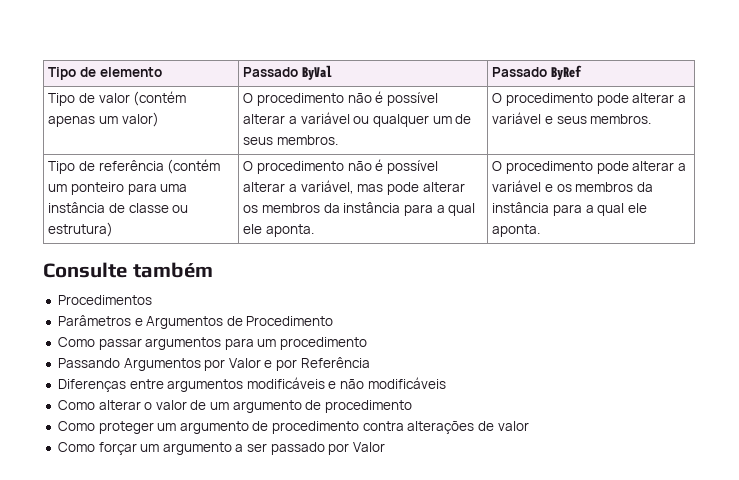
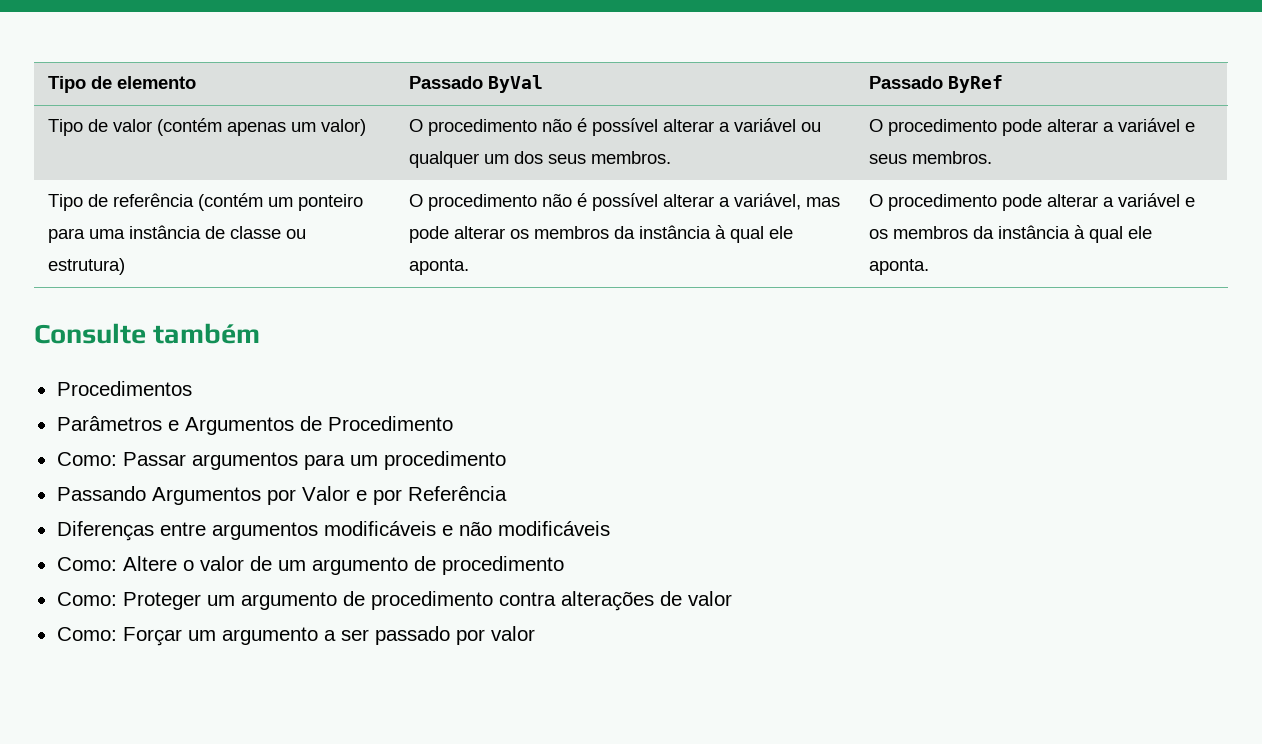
- Tipo de valor (contém apenas um valor) | O procedimento não é possível alterar a variável ou qualquer um de seus membros. | O procedimento pode alterar a variável e seus membros.
+ Tipo de valor (contém apenas um valor) | O procedimento não é possível alterar a variável ou qualquer um dos seus membros. | O procedimento pode alterar a variável e seus membros.
- O procedimento não é possível alterar a variável, mas pode alterar os membros da instância para a qual ele aponta.
+ O procedimento não é possível alterar a variável, mas pode alterar os membros da instância à qual ele aponta.
- O procedimento pode alterar a variável e os membros da instância para a qual ele aponta.
+ O procedimento pode alterar a variável e os membros da instância à qual ele aponta.
- Como passar argumentos para um procedimento
+ Como: Passar argumentos para um procedimento
- Como alterar o valor de um argumento de procedimento
+ Como: Altere o valor de um argumento de procedimento
- Como proteger um argumento de procedimento contra alterações de valor
+ Como: Proteger um argumento de procedimento contra alterações de valor
- Como forçar um argumento a ser passado por Valor
+ Como: Forçar um argumento a ser passado por valor

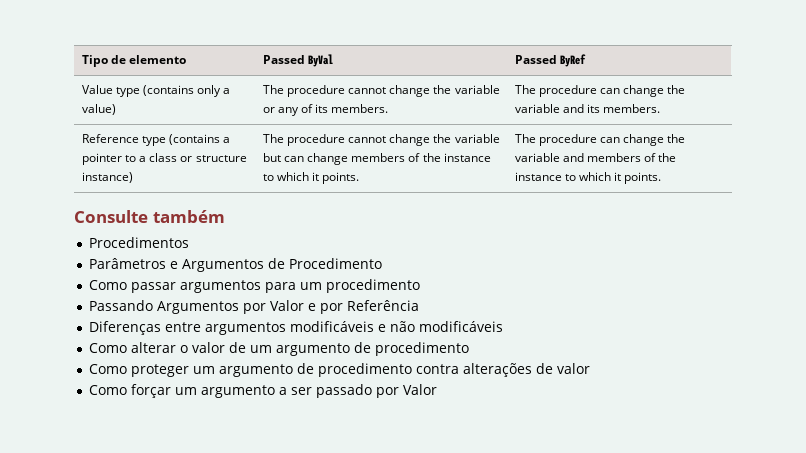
- Tipo de elemento | Passado ByVal | Passado ByRef
+ Tipo de elemento | Passed ByVal | Passed ByRef
- Tipo de valor (contém apenas um valor) | O procedimento não é possível alterar a variável ou qualquer um dos seus membros. | O procedimento pode alterar a variável e seus membros.
- Tipo de referência (contém um ponteiro para uma instância de classe ou estrutura) | O procedimento não é possível alterar a variável, mas pode alterar os membros da instância à qual ele aponta. | O procedimento pode alterar a variável e os membros da instância à qual ele aponta.
+ Value type (contains only a value) | The procedure cannot change the variable or any of its members. | The procedure can change the variable and its members.
+ Reference type (contains a pointer to a class or structure instance) | The procedure cannot change the variable but can change members of the instance to which it points. | The procedure can change the variable and members of the instance to which it points.
- Como: Passar argumentos para um procedimento
+ Como passar argumentos para um procedimento
- Como: Altere o valor de um argumento de procedimento
+ Como alterar o valor de um argumento de procedimento
- Como: Proteger um argumento de procedimento contra alterações de valor
+ Como proteger um argumento de procedimento contra alterações de valor
- Como: Forçar um argumento a ser passado por valor
+ Como forçar um argumento a ser passado por Valor

